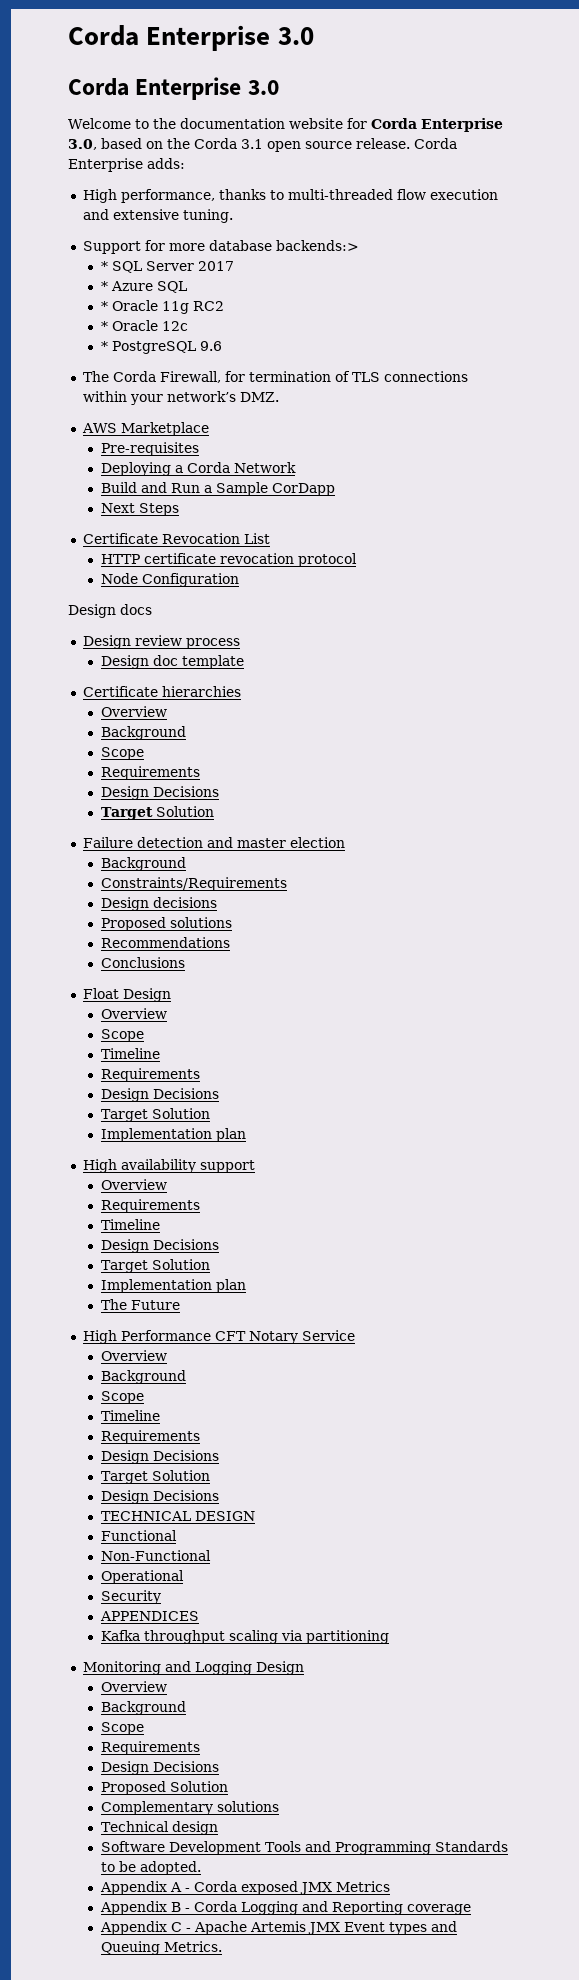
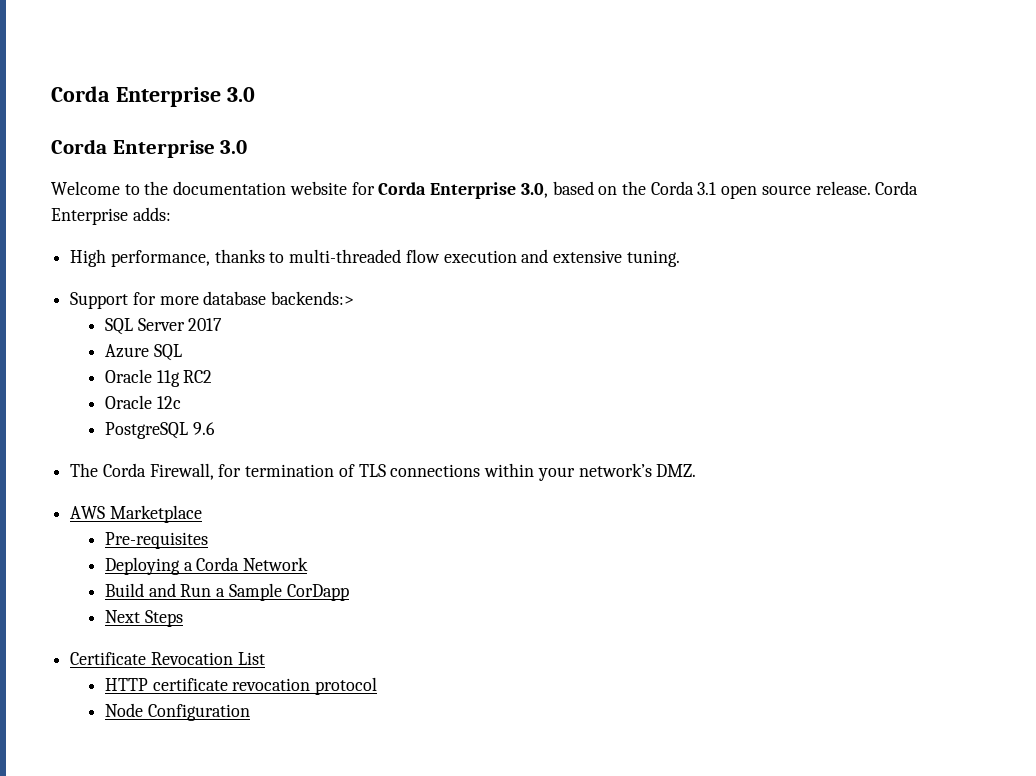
- * SQL Server 2017
+ SQL Server 2017
- * Azure SQL
+ Azure SQL
- * Oracle 11g RC2
+ Oracle 11g RC2
- * Oracle 12c
+ Oracle 12c
- * PostgreSQL 9.6
+ PostgreSQL 9.6
- Design docs
- Design review process
- Design doc template
- Certificate hierarchies
- Overview
- Background
- Scope
- Requirements
- Design Decisions
- Target Solution
- Failure detection and master election
- Background
- Constraints/Requirements
- Design decisions
- Proposed solutions
- Recommendations
- Conclusions
- Float Design
- Overview
- Scope
- Timeline
- Requirements
- Design Decisions
- Target Solution
- Implementation plan
- High availability support
- Overview
- Requirements
- Timeline
- Design Decisions
- Target Solution
- Implementation plan
- The Future
- High Performance CFT Notary Service
- Overview
- Background
- Scope
- Timeline
- Requirements
- Design Decisions
- Target Solution
- Design Decisions
- TECHNICAL DESIGN
- Functional
- Non-Functional
- Operational
- Security
- APPENDICES
- Kafka throughput scaling via partitioning
- Monitoring and Logging Design
- Overview
- Background
- Scope
- Requirements
- Design Decisions
- Proposed Solution
- Complementary solutions
- Technical design
- Software Development Tools and Programming Standards to be adopted.
- Appendix A - Corda exposed JMX Metrics
- Appendix B - Corda Logging and Reporting coverage
- Appendix C - Apache Artemis JMX Event types and Queuing Metrics.

